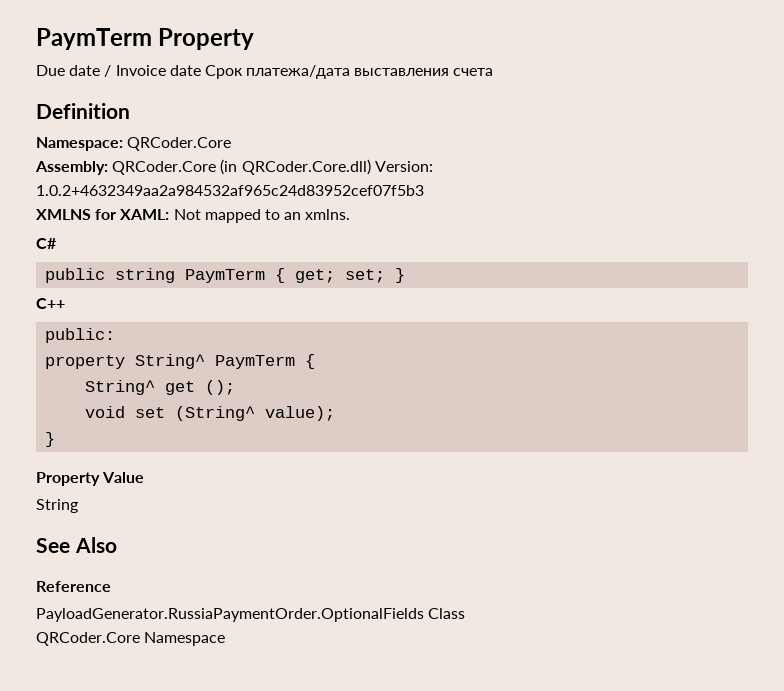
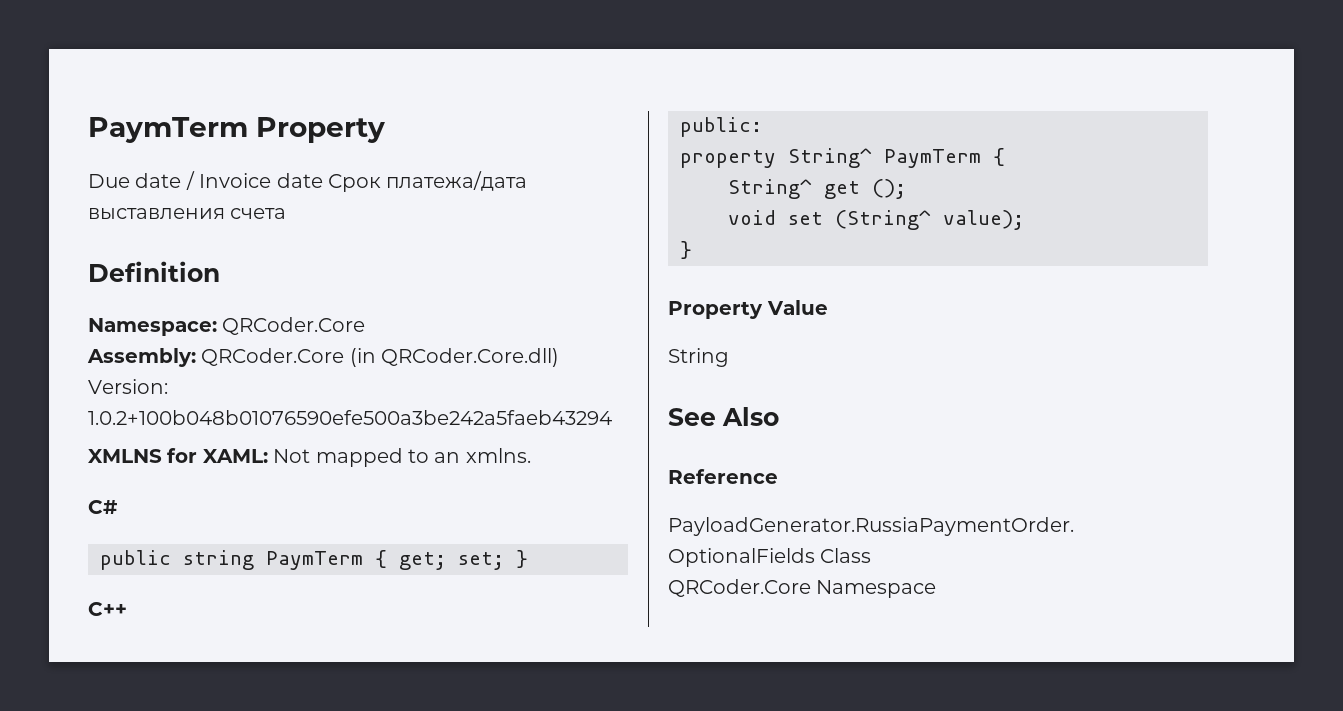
- Assembly: QRCoder.Core (in QRCoder.Core.dll) Version: 1.0.2+4632349aa2a984532af965c24d83952cef07f5b3
+ Assembly: QRCoder.Core (in QRCoder.Core.dll) Version: 1.0.2+100b048b01076590efe500a3be242a5faeb43294

